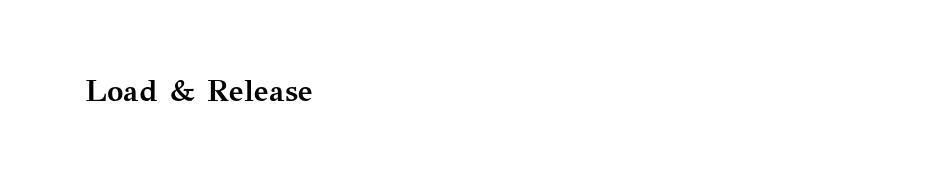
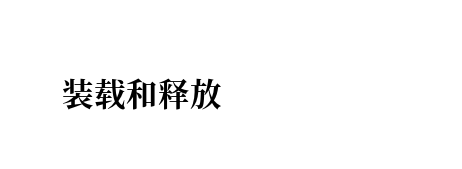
- Load & Release
+ 装载和释放

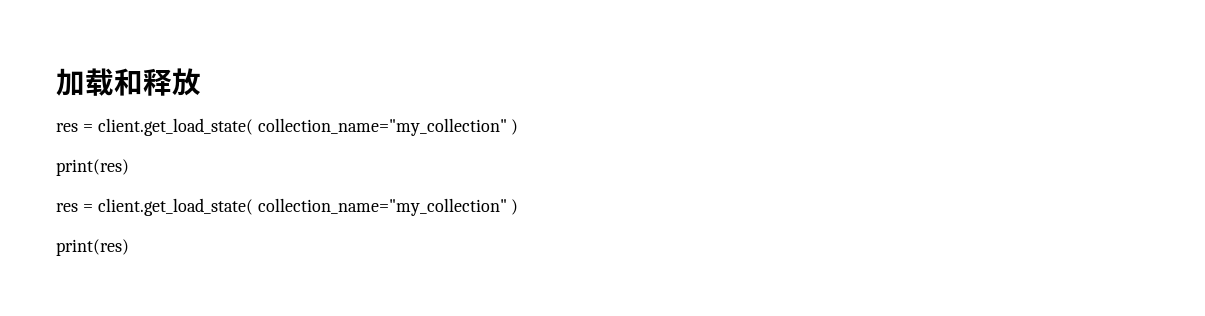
- 装载和释放
+ 加载和释放
+ res = client.get_load_state( collection_name="my_collection" )
+ print(res)
+ res = client.get_load_state( collection_name="my_collection" )
+ print(res)

